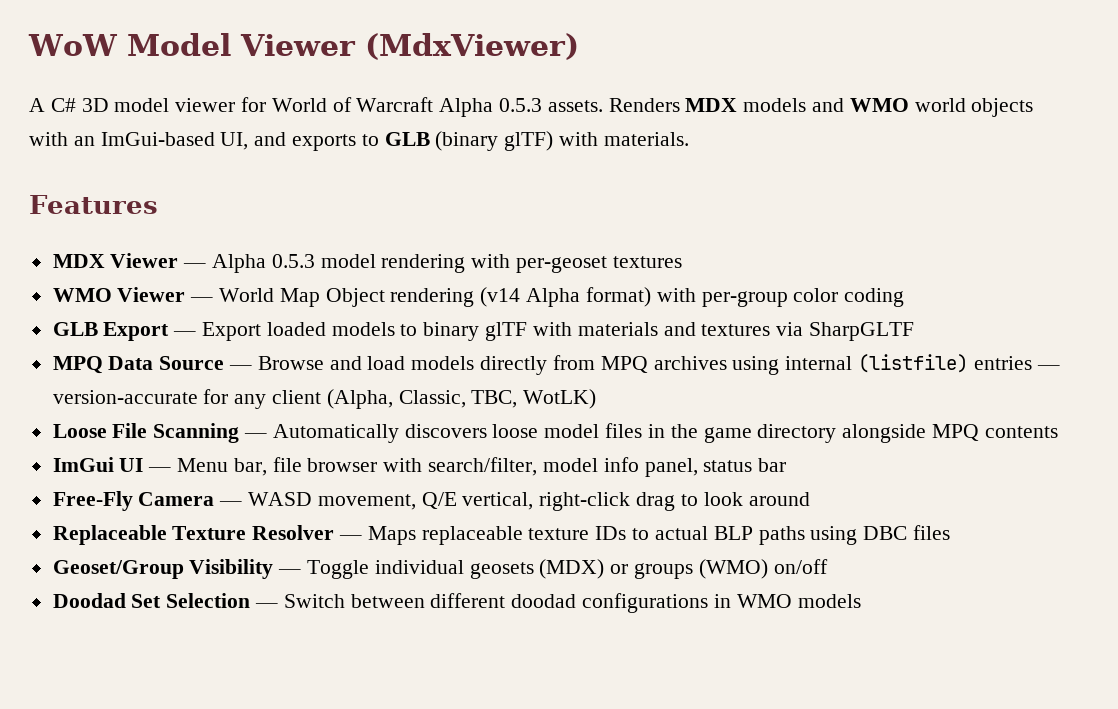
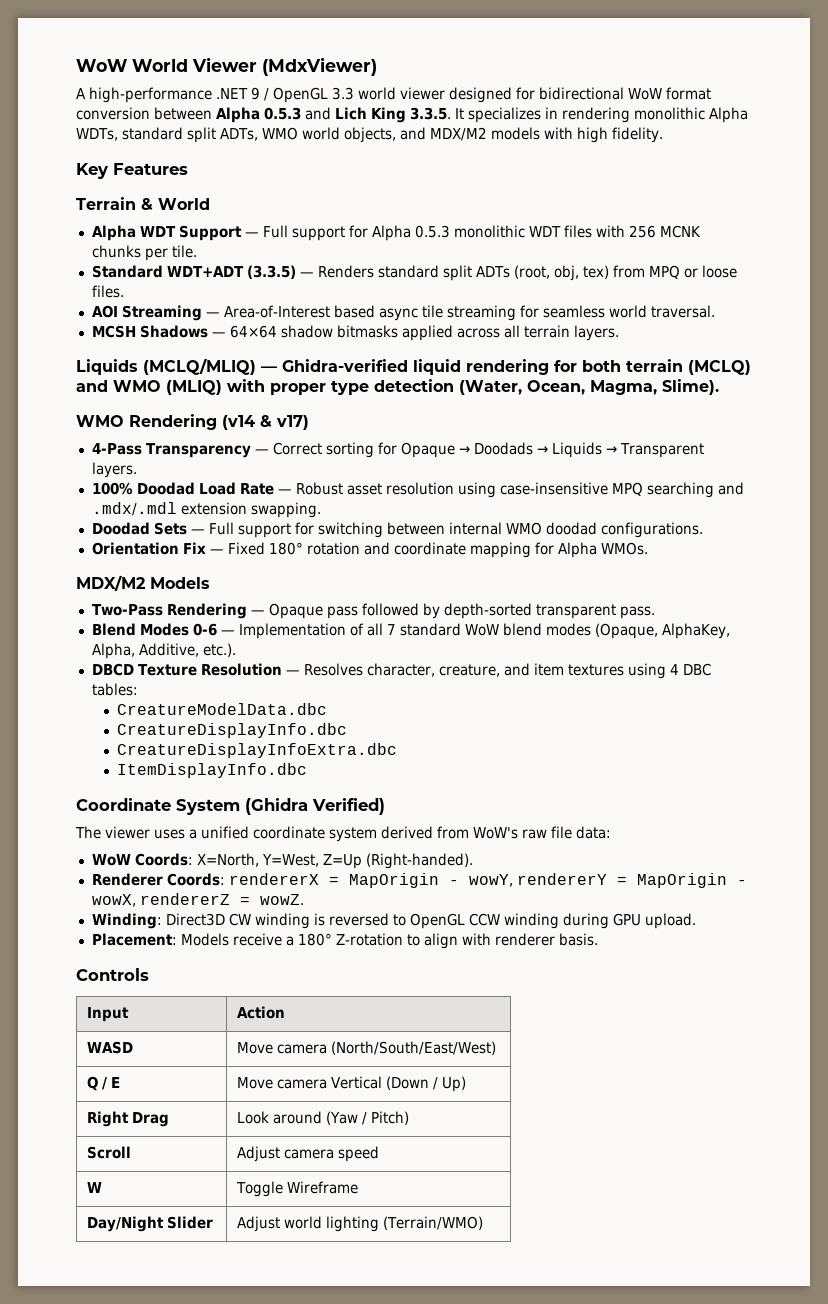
- WoW Model Viewer (MdxViewer)
+ WoW World Viewer (MdxViewer)
- A C# 3D model viewer for World of Warcraft Alpha 0.5.3 assets. Renders MDX models and WMO world objects with an ImGui-based UI, and exports to GLB (binary glTF) with materials.
- Features
- MDX Viewer — Alpha 0.5.3 model rendering with per-geoset textures
- WMO Viewer — World Map Object rendering (v14 Alpha format) with per-group color coding
- GLB Export — Export loaded models to binary glTF with materials and textures via SharpGLTF
- MPQ Data Source — Browse and load models directly from MPQ archives using internal (listfile) entries — version-accurate for any client (Alpha, Classic, TBC, WotLK)
- Loose File Scanning — Automatically discovers loose model files in the game directory alongside MPQ contents
- ImGui UI — Menu bar, file browser with search/filter, model info panel, status bar
- Free-Fly Camera — WASD movement, Q/E vertical, right-click drag to look around
- Replaceable Texture Resolver — Maps replaceable texture IDs to actual BLP paths using DBC files
- Geoset/Group Visibility — Toggle individual geosets (MDX) or groups (WMO) on/off
- Doodad Set Selection — Switch between different doodad configurations in WMO models
+ A high-performance .NET 9 / OpenGL 3.3 world viewer designed for bidirectional WoW format conversion between Alpha 0.5.3 and Lich King 3.3.5. It specializes in rendering monolithic Alpha WDTs, standard split ADTs, WMO world objects, and MDX/M2 models with high fidelity.
+ Key Features
+ Terrain & World
+ Alpha WDT Support — Full support for Alpha 0.5.3 monolithic WDT files with 256 MCNK chunks per tile.
+ Standard WDT+ADT (3.3.5) — Renders standard split ADTs (root, obj, tex) from MPQ or loose files.
+ AOI Streaming — Area-of-Interest based async tile streaming for seamless world traversal.
+ MCSH Shadows — 64×64 shadow bitmasks applied across all terrain layers.
+ Liquids (MCLQ/MLIQ) — Ghidra-verified liquid rendering for both terrain (MCLQ) and WMO (MLIQ) with proper type detection (Water, Ocean, Magma, Slime).
+ WMO Rendering (v14 & v17)
+ 4-Pass Transparency — Correct sorting for Opaque → Doodads → Liquids → Transparent layers.
+ 100% Doodad Load Rate — Robust asset resolution using case-insensitive MPQ searching and .mdx/.mdl extension swapping.
+ Doodad Sets — Full support for switching between internal WMO doodad configurations.
+ Orientation Fix — Fixed 180° rotation and coordinate mapping for Alpha WMOs.
+ MDX/M2 Models
+ Two-Pass Rendering — Opaque pass followed by depth-sorted transparent pass.
+ Blend Modes 0-6 — Implementation of all 7 standard WoW blend modes (Opaque, AlphaKey, Alpha, Additive, etc.).
+ DBCD Texture Resolution — Resolves character, creature, and item textures using 4 DBC tables:
+ CreatureModelData.dbc
+ CreatureDisplayInfo.dbc
+ CreatureDisplayInfoExtra.dbc
+ ItemDisplayInfo.dbc
+ Coordinate System (Ghidra Verified)
+ The viewer uses a unified coordinate system derived from WoW's raw file data:
+ WoW Coords: X=North, Y=West, Z=Up (Right-handed).
+ Renderer Coords: rendererX = MapOrigin - wowY, rendererY = MapOrigin - wowX, rendererZ = wowZ.
+ Winding: Direct3D CW winding is reversed to OpenGL CCW winding during GPU upload.
+ Placement: Models receive a 180° Z-rotation to align with renderer basis.
+ Controls
+ Input | Action
+ WASD | Move camera (North/South/East/West)
+ Q / E | Move camera Vertical (Down / Up)
+ Right Drag | Look around (Yaw / Pitch)
+ Scroll | Adjust camera speed
+ W | Toggle Wireframe
+ Day/Night Slider | Adjust world lighting (Terrain/WMO)

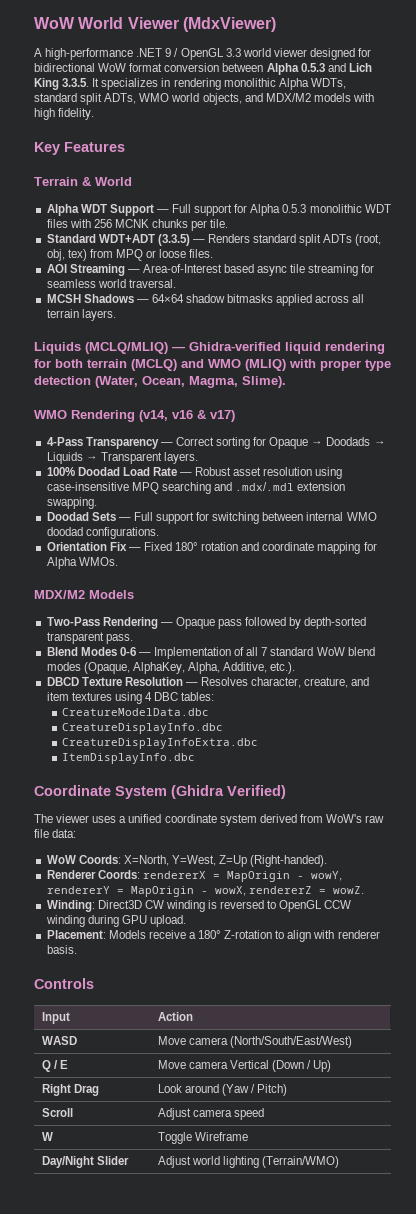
- WMO Rendering (v14 & v17)
+ WMO Rendering (v14, v16 & v17)

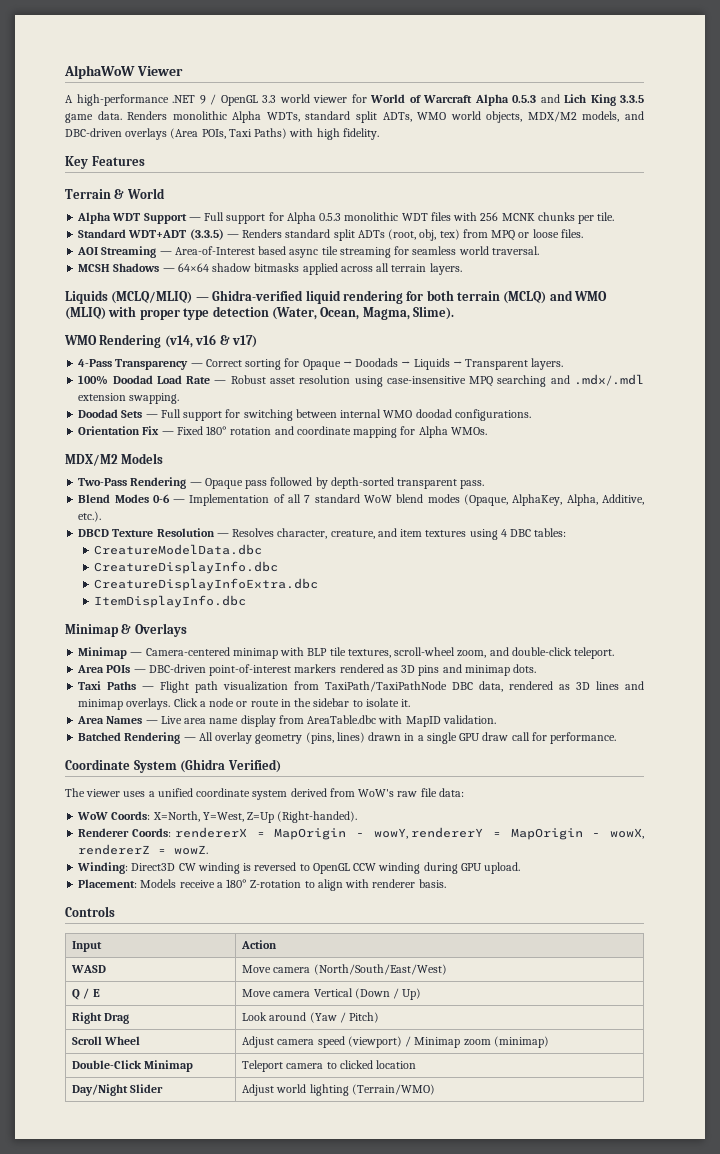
- WoW World Viewer (MdxViewer)
+ AlphaWoW Viewer
- A high-performance .NET 9 / OpenGL 3.3 world viewer designed for bidirectional WoW format conversion between Alpha 0.5.3 and Lich King 3.3.5. It specializes in rendering monolithic Alpha WDTs, standard split ADTs, WMO world objects, and MDX/M2 models with high fidelity.
+ A high-performance .NET 9 / OpenGL 3.3 world viewer for World of Warcraft Alpha 0.5.3 and Lich King 3.3.5 game data. Renders monolithic Alpha WDTs, standard split ADTs, WMO world objects, MDX/M2 models, and DBC-driven overlays (Area POIs, Taxi Paths) with high fidelity.
+ Minimap & Overlays
+ Minimap — Camera-centered minimap with BLP tile textures, scroll-wheel zoom, and double-click teleport.
+ Area POIs — DBC-driven point-of-interest markers rendered as 3D pins and minimap dots.
+ Taxi Paths — Flight path visualization from TaxiPath/TaxiPathNode DBC data, rendered as 3D lines and minimap overlays. Click a node or route in the sidebar to isolate it.
+ Area Names — Live area name display from AreaTable.dbc with MapID validation.
+ Batched Rendering — All overlay geometry (pins, lines) drawn in a single GPU draw call for performance.
- Scroll | Adjust camera speed
- W | Toggle Wireframe
+ Scroll Wheel | Adjust camera speed (viewport) / Minimap zoom (minimap)
+ Double-Click Minimap | Teleport camera to clicked location

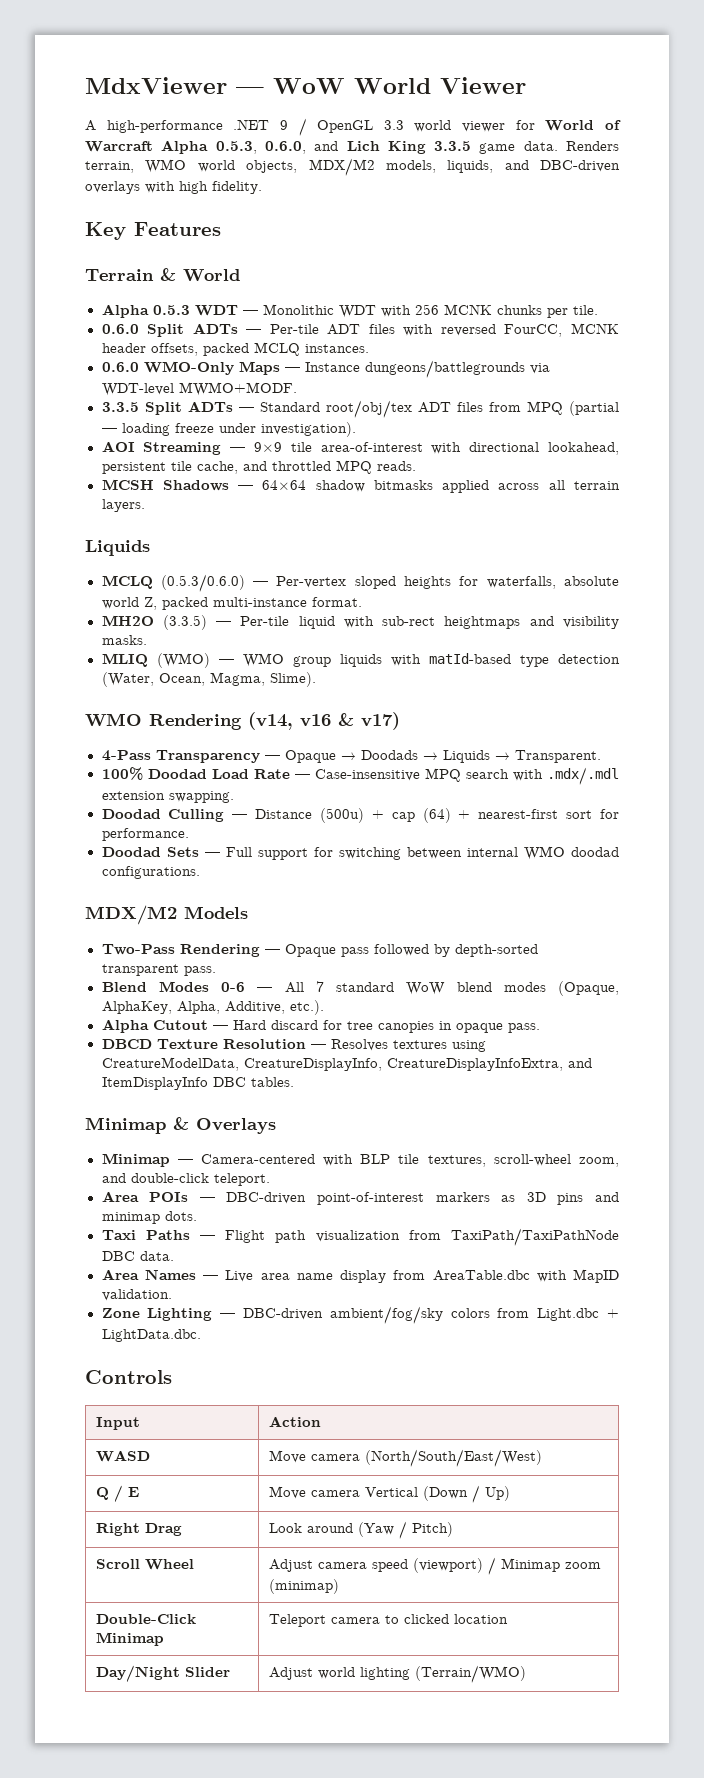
- AlphaWoW Viewer
+ MdxViewer — WoW World Viewer
- A high-performance .NET 9 / OpenGL 3.3 world viewer for World of Warcraft Alpha 0.5.3 and Lich King 3.3.5 game data.
+ A high-performance .NET 9 / OpenGL 3.3 world viewer for World of Warcraft Alpha 0.5.3, 0.6.0, and Lich King 3.3.5 game data.
- Renders monolithic Alpha WDTs, standard split ADTs, WMO world objects, MDX/M2 models, and DBC-driven overlays (Area POIs, Taxi Paths) with high fidelity.
+ Renders terrain, WMO world objects, MDX/M2 models, liquids, and DBC-driven overlays with high fidelity.
- Alpha WDT Support — Full support for Alpha 0.5.3 monolithic WDT files with 256 MCNK chunks per tile.
+ Alpha 0.5.3 WDT — Monolithic WDT with 256 MCNK chunks per tile.
- Standard WDT+ADT (3.3.5) — Renders standard split ADTs (root, obj, tex) from MPQ or loose files.
- AOI Streaming — Area-of-Interest based async tile streaming for seamless world traversal.
+ 0.6.0 Split ADTs — Per-tile ADT files with reversed FourCC, MCNK header offsets, packed MCLQ instances.
+ 0.6.0 WMO-Only Maps — Instance dungeons/battlegrounds via WDT-level MWMO+MODF.
+ 3.3.5 Split ADTs — Standard root/obj/tex ADT files from MPQ (partial — loading freeze under investigation).
+ AOI Streaming — 9×9 tile area-of-interest with directional lookahead, persistent tile cache, and throttled MPQ reads.
  MCSH Shadows — 64×64 shadow bitmasks applied across all terrain layers.
- Liquids (MCLQ/MLIQ) — Ghidra-verified liquid rendering for both terrain (MCLQ) and WMO (MLIQ) with proper type detection (Water, Ocean, Magma, Slime).
+ Liquids
+ MCLQ (0.5.3/0.6.0) — Per-vertex sloped heights for waterfalls, absolute world Z, packed multi-instance format.
+ MH2O (3.3.5) — Per-tile liquid with sub-rect heightmaps and visibility masks.
+ MLIQ (WMO) — WMO group liquids with matId-based type detection (Water, Ocean, Magma, Slime).
- 4-Pass Transparency — Correct sorting for Opaque → Doodads → Liquids → Transparent layers.
+ 4-Pass Transparency — Opaque → Doodads → Liquids → Transparent.
- 100% Doodad Load Rate — Robust asset resolution using case-insensitive MPQ searching and .mdx/.mdl extension swapping.
+ 100% Doodad Load Rate — Case-insensitive MPQ search with .mdx/.mdl extension swapping.
+ Doodad Culling — Distance (500u) + cap (64) + nearest-first sort for performance.
- Orientation Fix — Fixed 180° rotation and coordinate mapping for Alpha WMOs.
- Blend Modes 0-6 — Implementation of all 7 standard WoW blend modes (Opaque, AlphaKey, Alpha, Additive, etc.).
+ Blend Modes 0-6 — All 7 standard WoW blend modes (Opaque, AlphaKey, Alpha, Additive, etc.).
+ Alpha Cutout — Hard discard for tree canopies in opaque pass.
- DBCD Texture Resolution — Resolves character, creature, and item textures using 4 DBC tables:
- CreatureModelData.dbc
- CreatureDisplayInfo.dbc
- CreatureDisplayInfoExtra.dbc
- ItemDisplayInfo.dbc
+ DBCD Texture Resolution — Resolves textures using CreatureModelData, CreatureDisplayInfo, CreatureDisplayInfoExtra, and ItemDisplayInfo DBC tables.
- Minimap — Camera-centered minimap with BLP tile textures, scroll-wheel zoom, and double-click teleport.
+ Minimap — Camera-centered with BLP tile textures, scroll-wheel zoom, and double-click teleport.
- Area POIs — DBC-driven point-of-interest markers rendered as 3D pins and minimap dots.
+ Area POIs — DBC-driven point-of-interest markers as 3D pins and minimap dots.
- Taxi Paths — Flight path visualization from TaxiPath/TaxiPathNode DBC data, rendered as 3D lines and minimap overlays. Click a node or route in the sidebar to isolate it.
+ Taxi Paths — Flight path visualization from TaxiPath/TaxiPathNode DBC data.
- Batched Rendering — All overlay geometry (pins, lines) drawn in a single GPU draw call for performance.
- Coordinate System (Ghidra Verified)
- The viewer uses a unified coordinate system derived from WoW's raw file data:
- WoW Coords: X=North, Y=West, Z=Up (Right-handed).
- Renderer Coords: rendererX = MapOrigin - wowY, rendererY = MapOrigin - wowX, rendererZ = wowZ.
- Winding: Direct3D CW winding is reversed to OpenGL CCW winding during GPU upload.
- Placement: Models receive a 180° Z-rotation to align with renderer basis.
+ Zone Lighting — DBC-driven ambient/fog/sky colors from Light.dbc + LightData.dbc.

